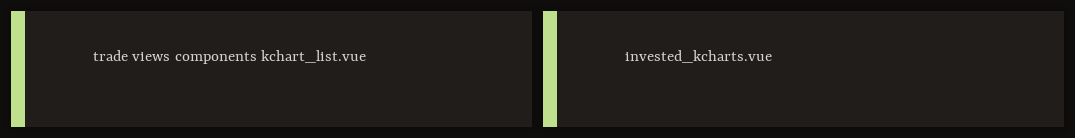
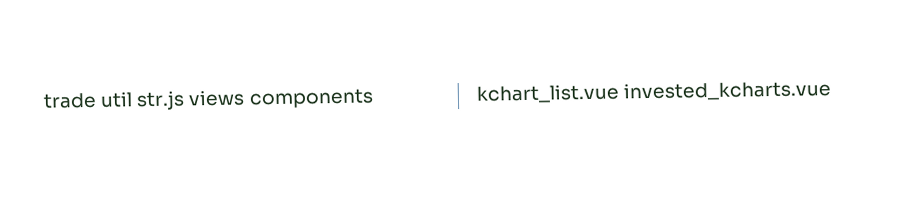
- trade views components kchart_list.vue invested_kcharts.vue
+ trade util str.js views components kchart_list.vue invested_kcharts.vue

